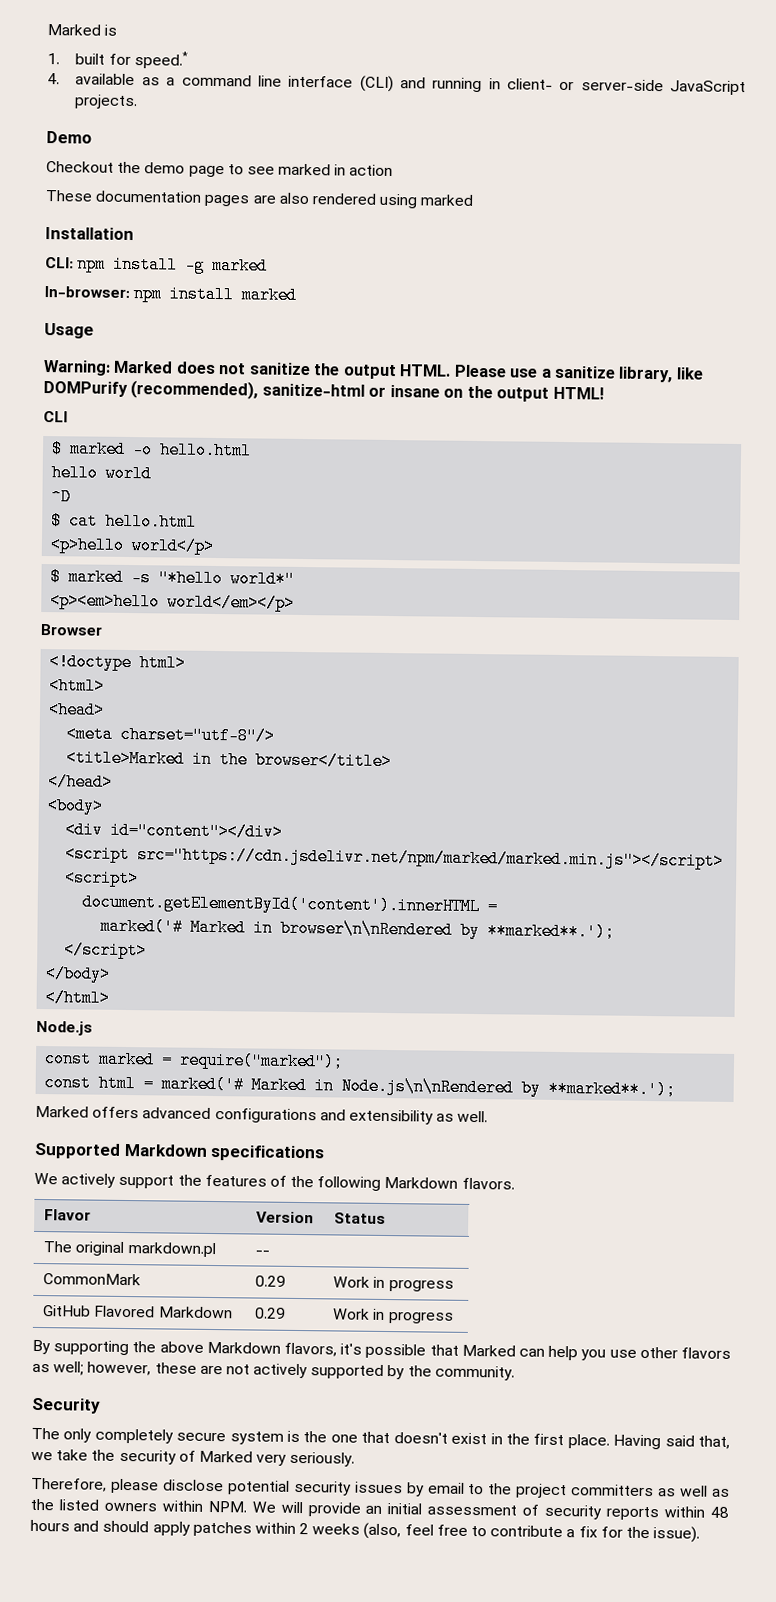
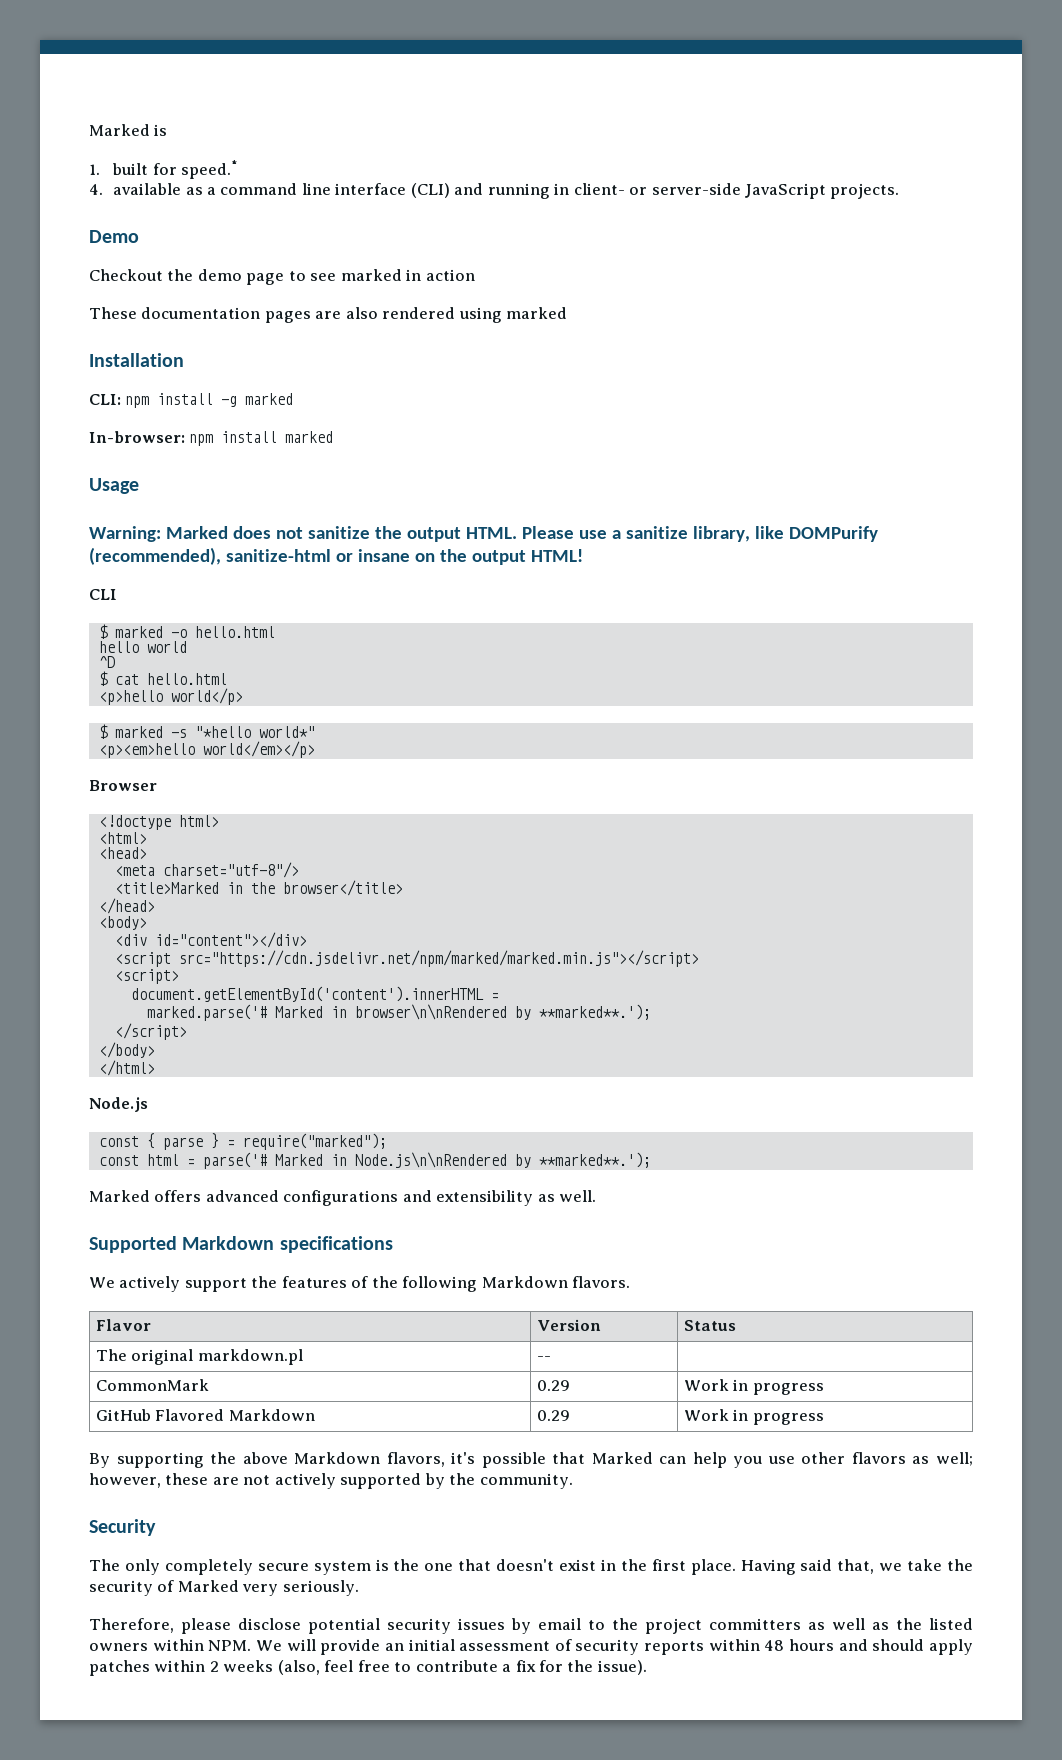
- marked('# Marked in browser\n\nRendered by **marked**.');
+ marked.parse('# Marked in browser\n\nRendered by **marked**.');
- const marked = require("marked");
+ const { parse } = require("marked");
- const html = marked('# Marked in Node.js\n\nRendered by **marked**.');
+ const html = parse('# Marked in Node.js\n\nRendered by **marked**.');

